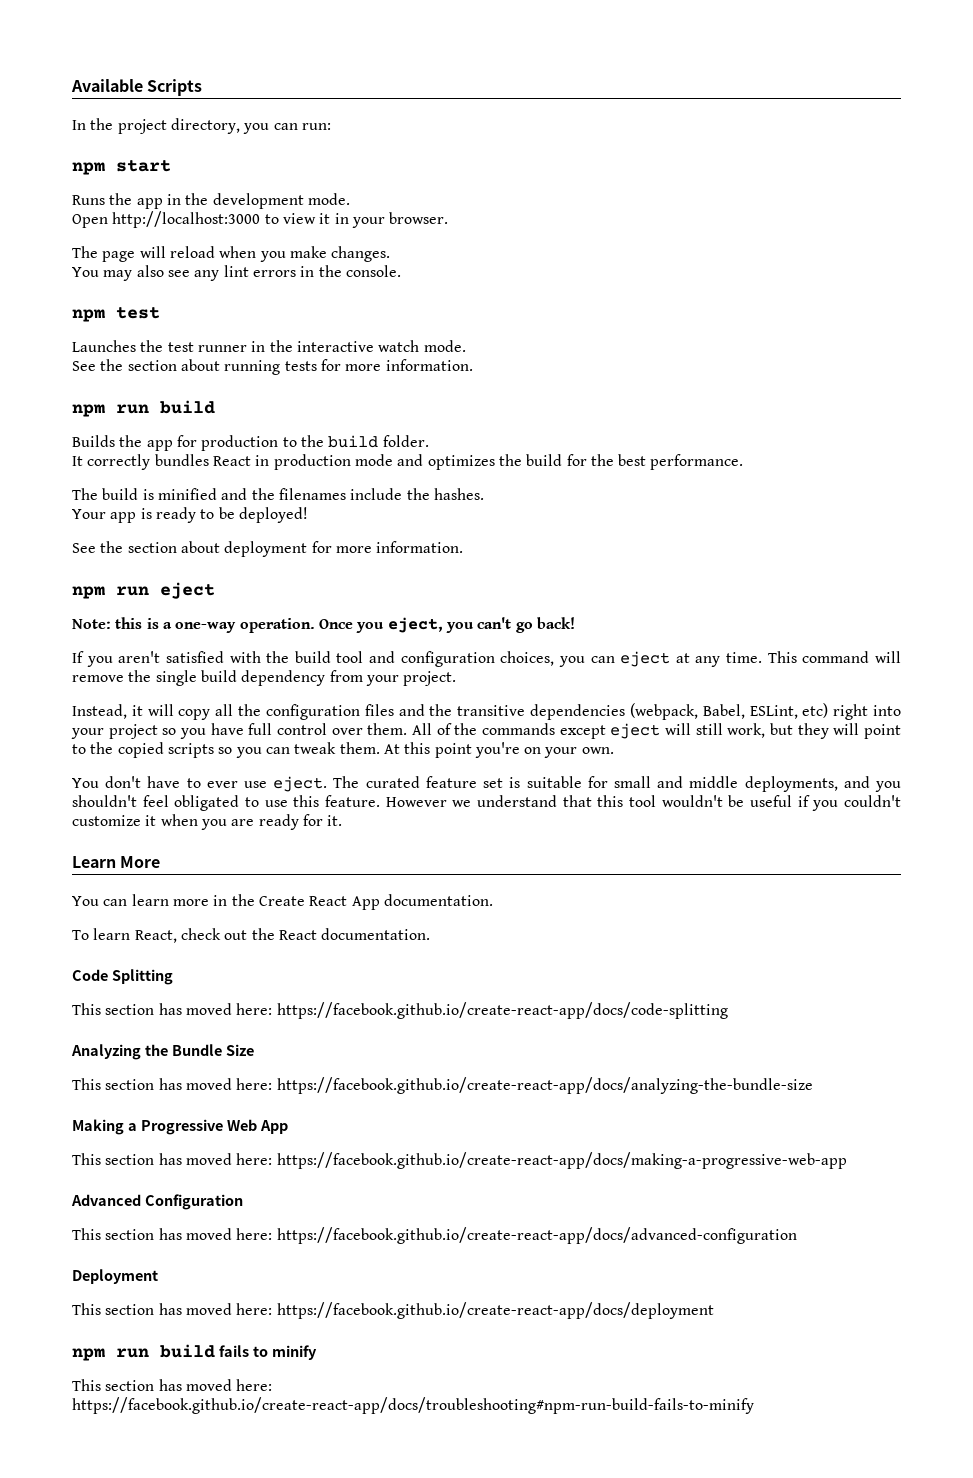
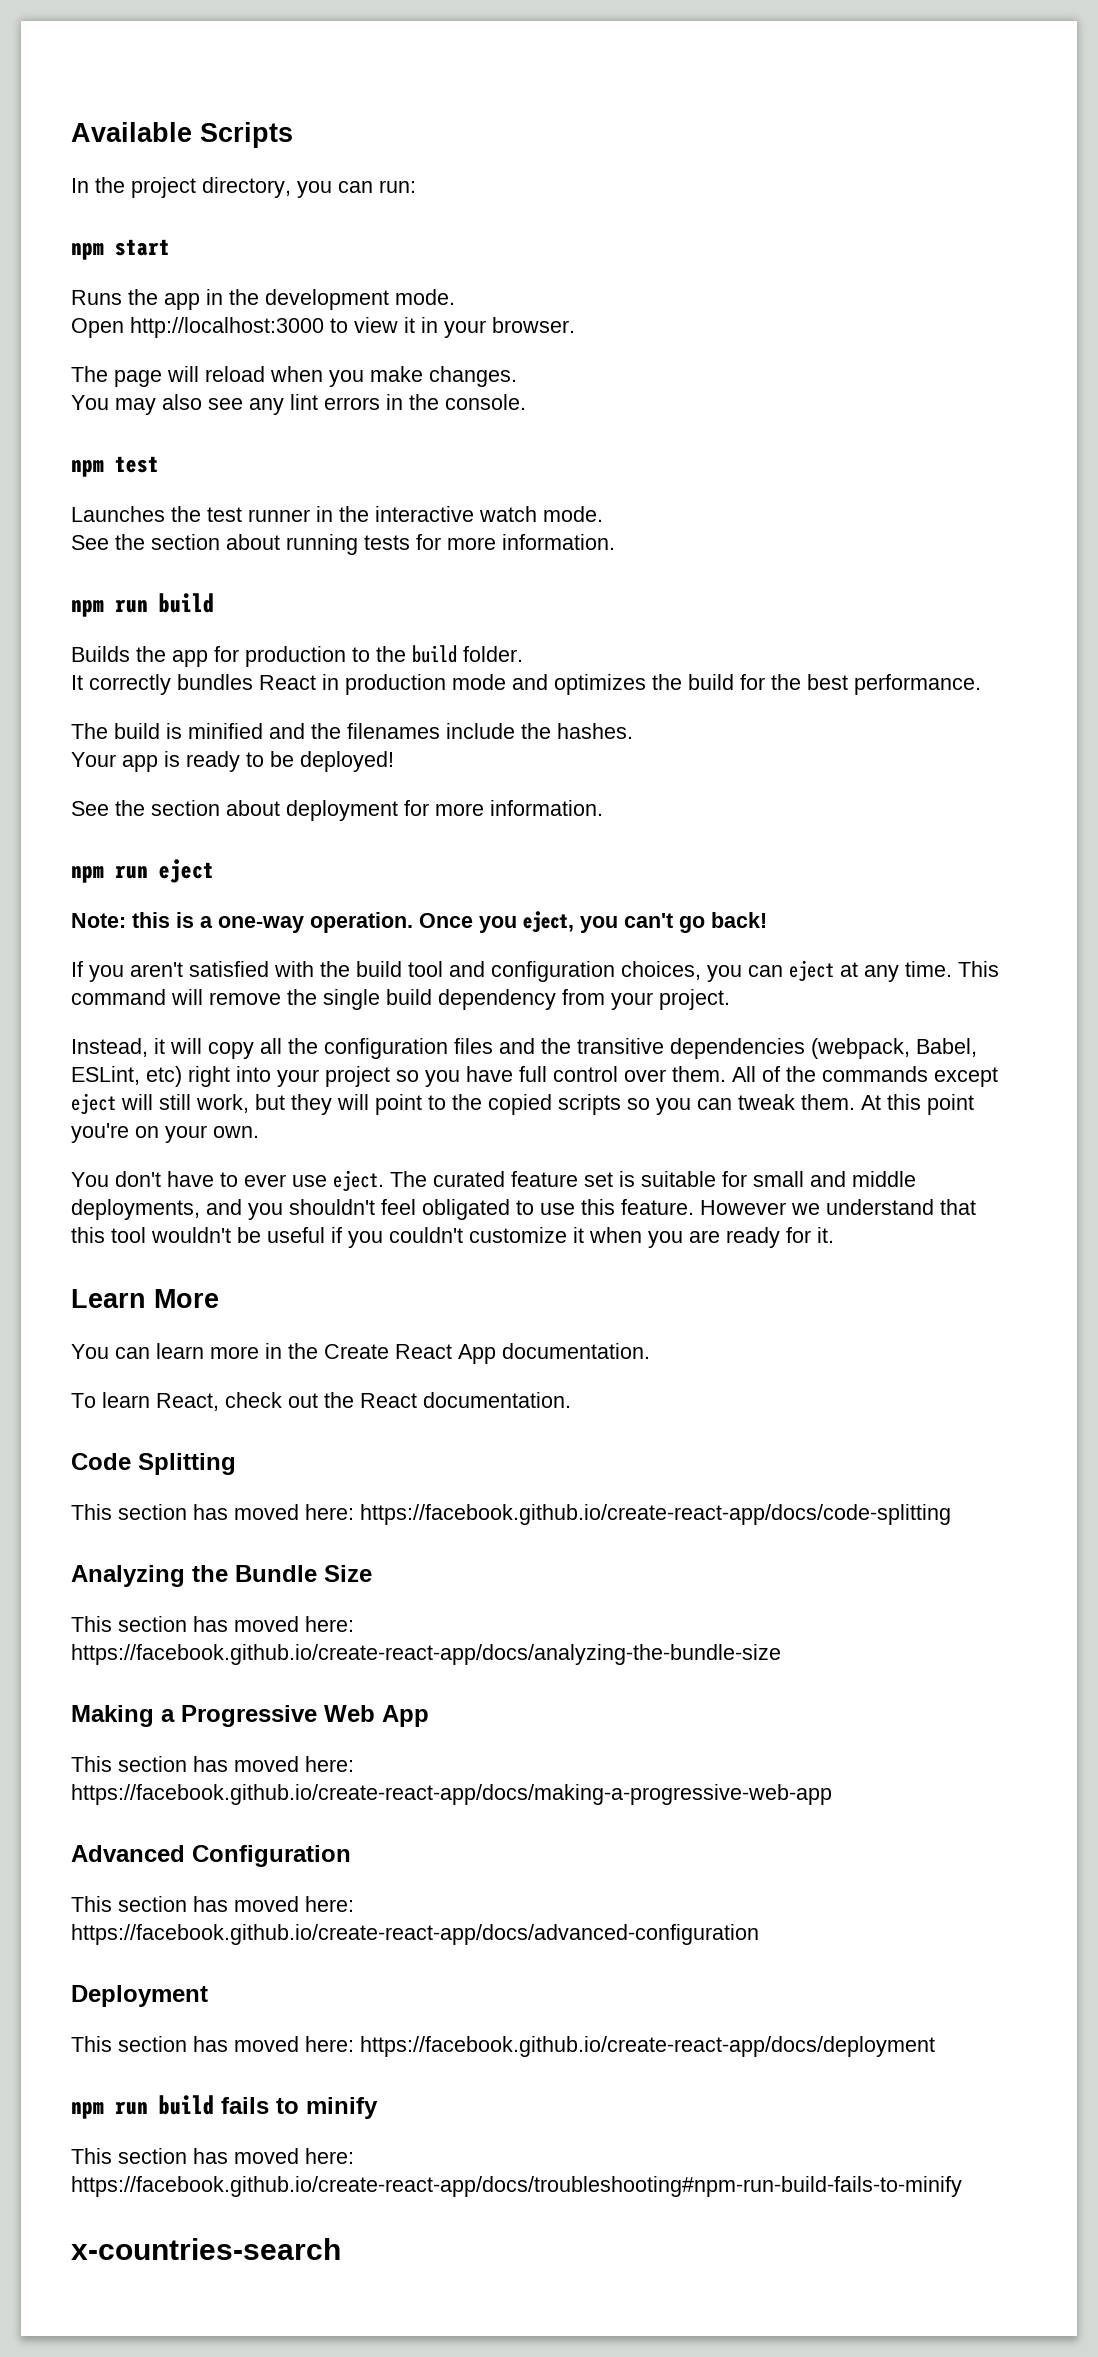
+ x-countries-search

